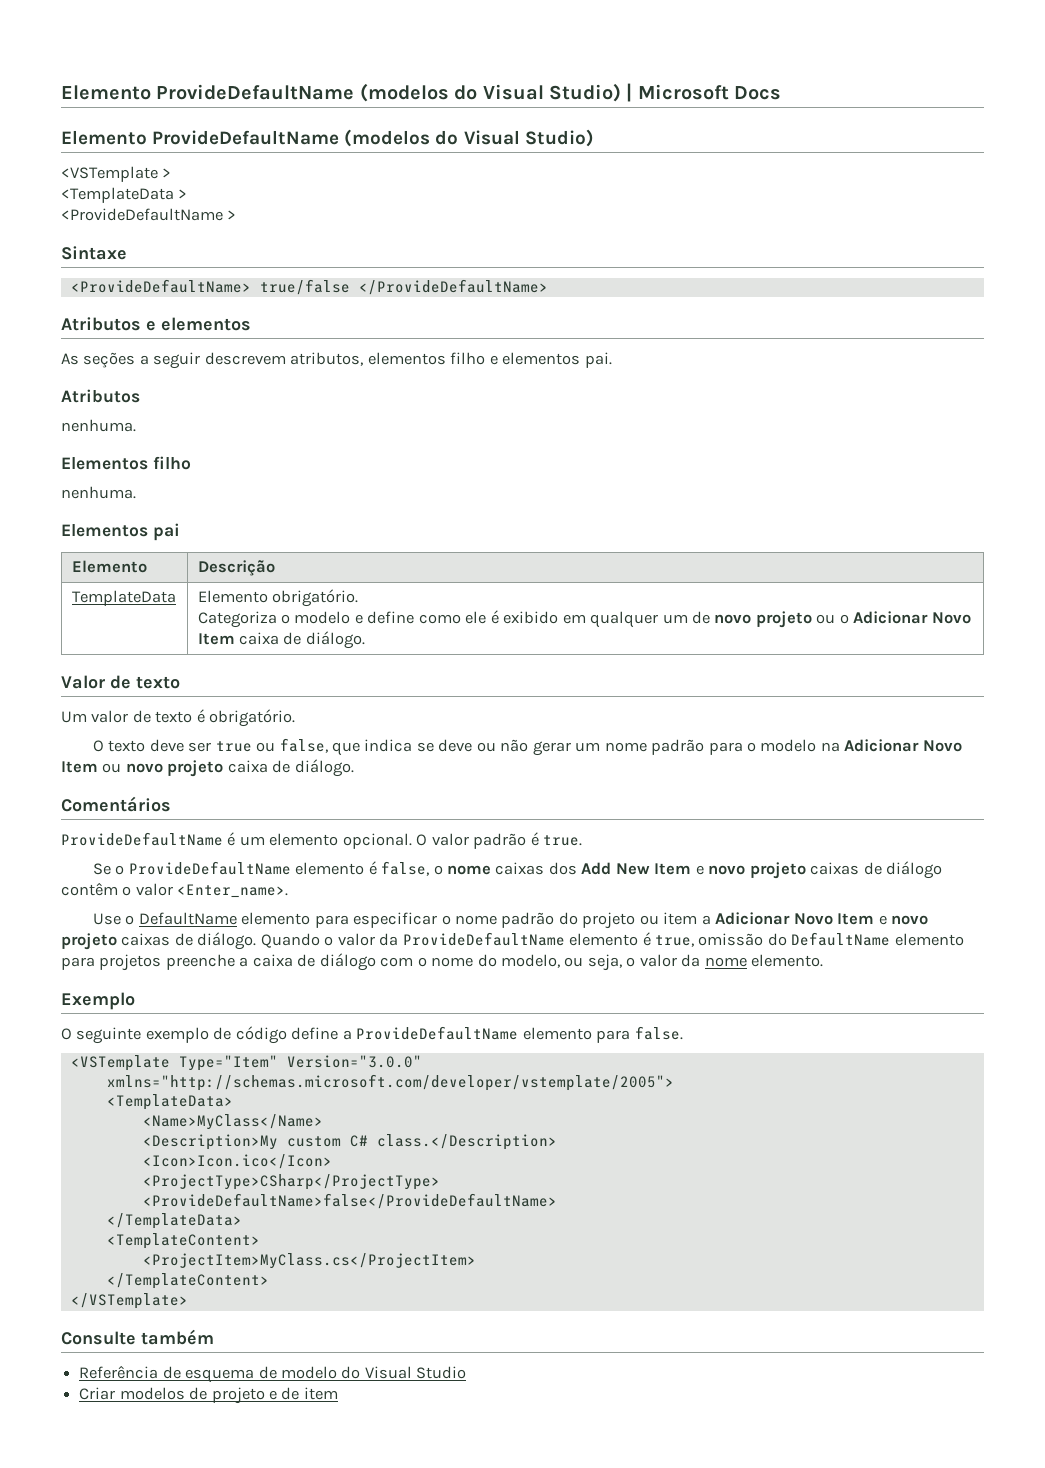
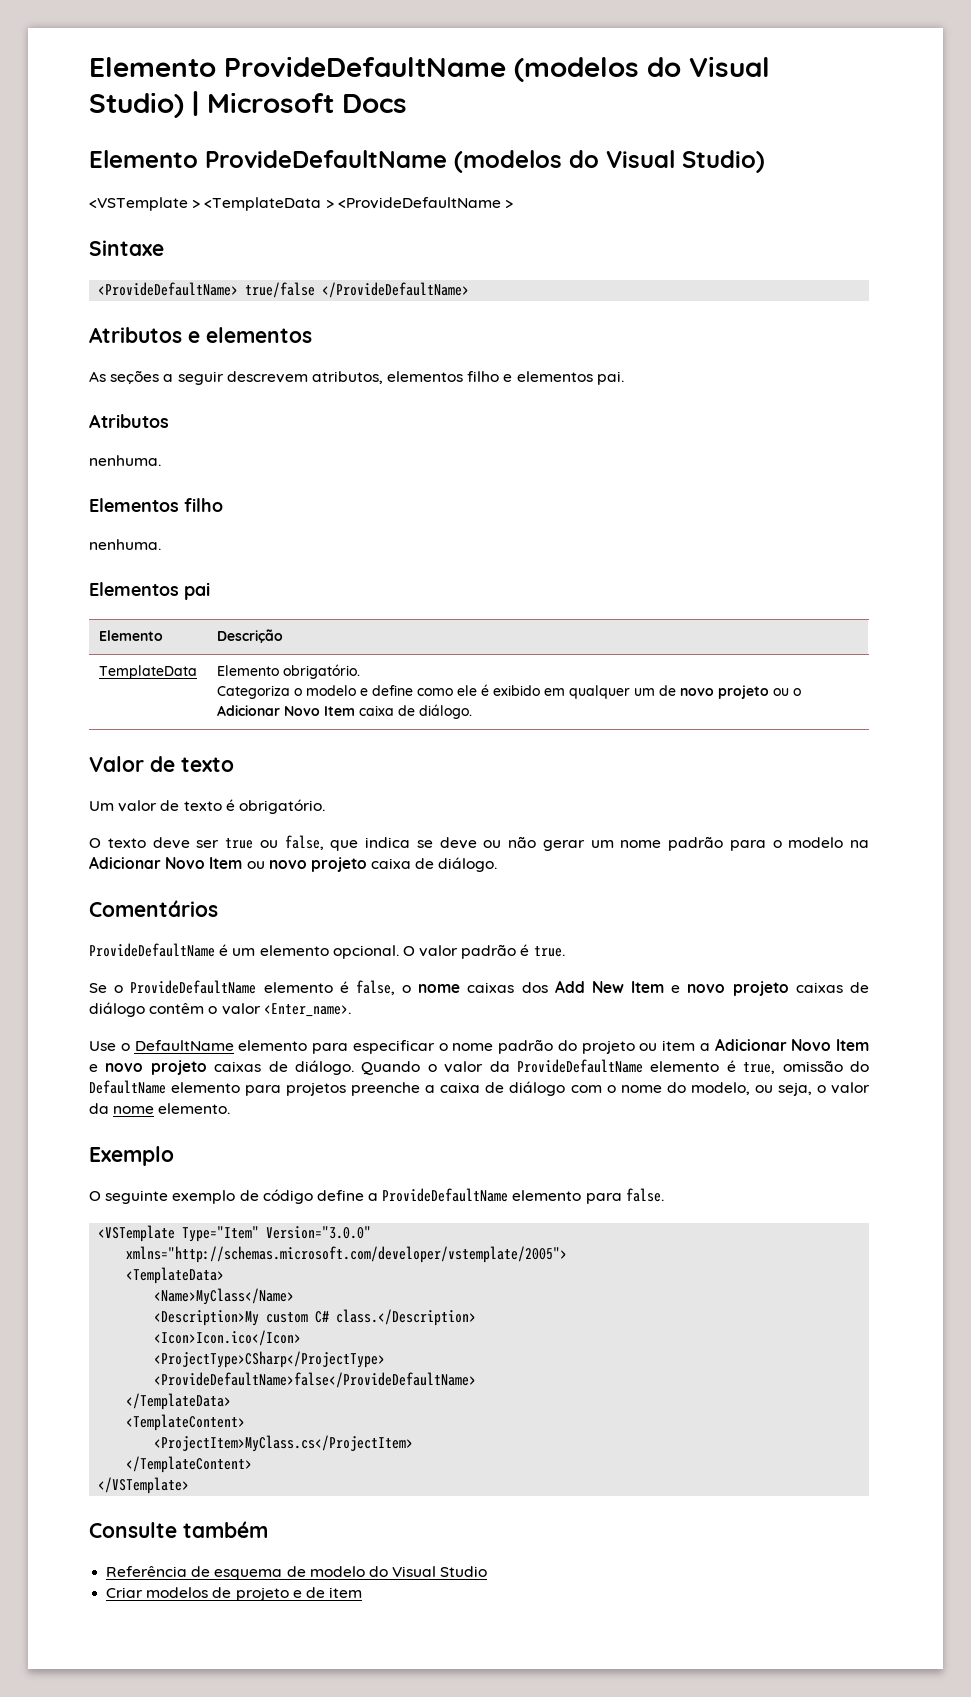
- <VSTemplate >
- <TemplateData >
- <ProvideDefaultName >
+ <VSTemplate > <TemplateData > <ProvideDefaultName >

